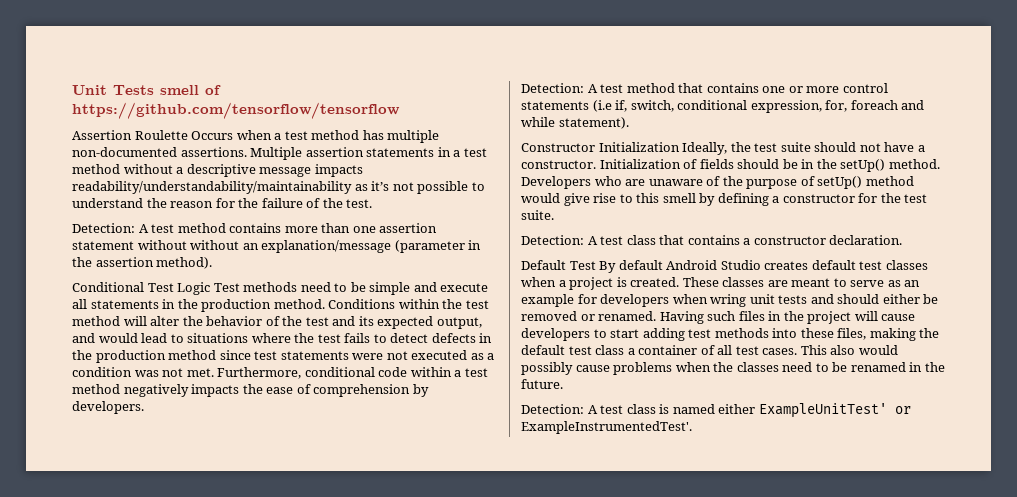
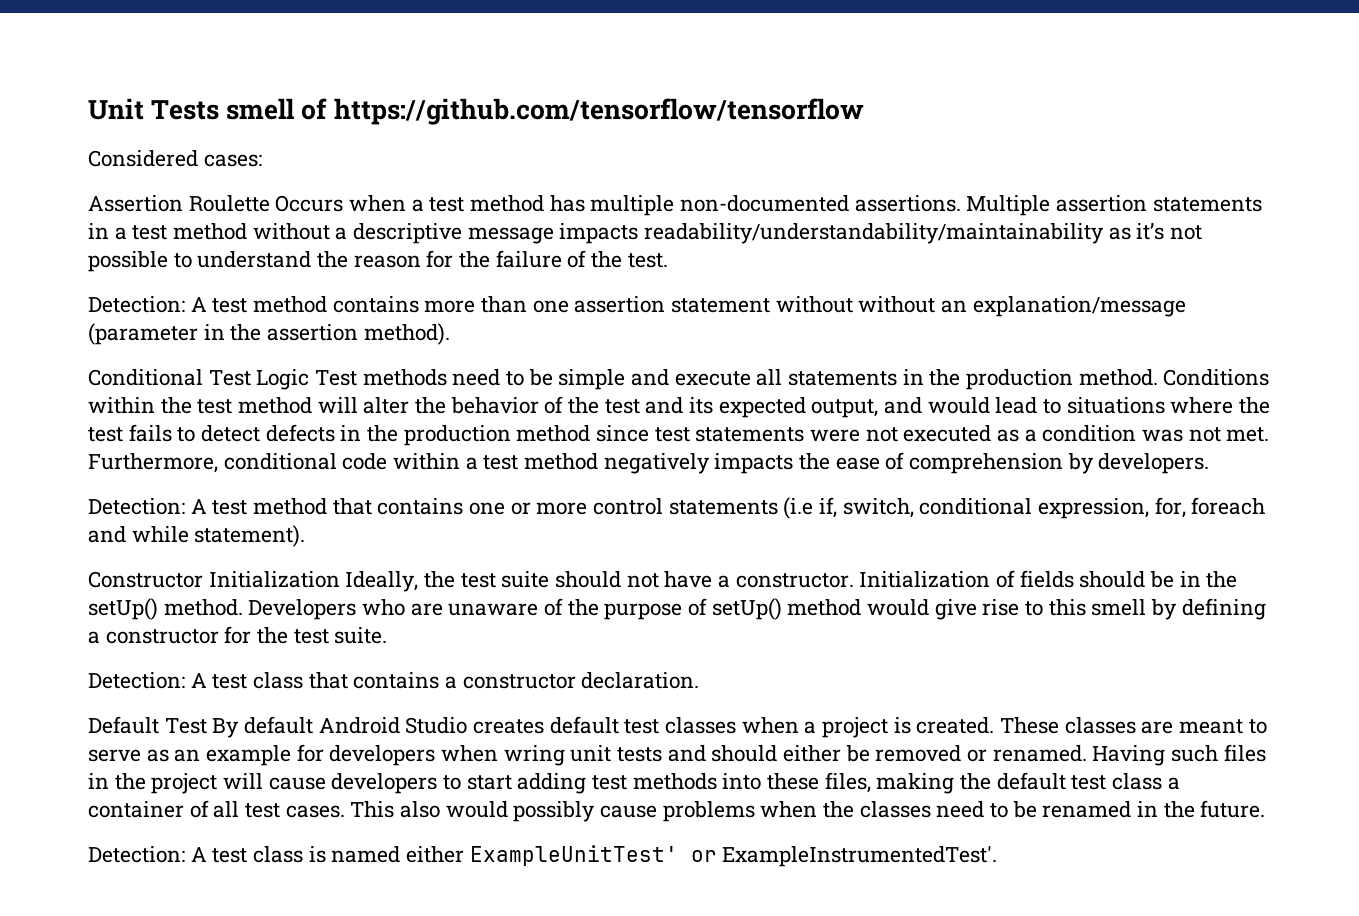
+ Considered cases:

